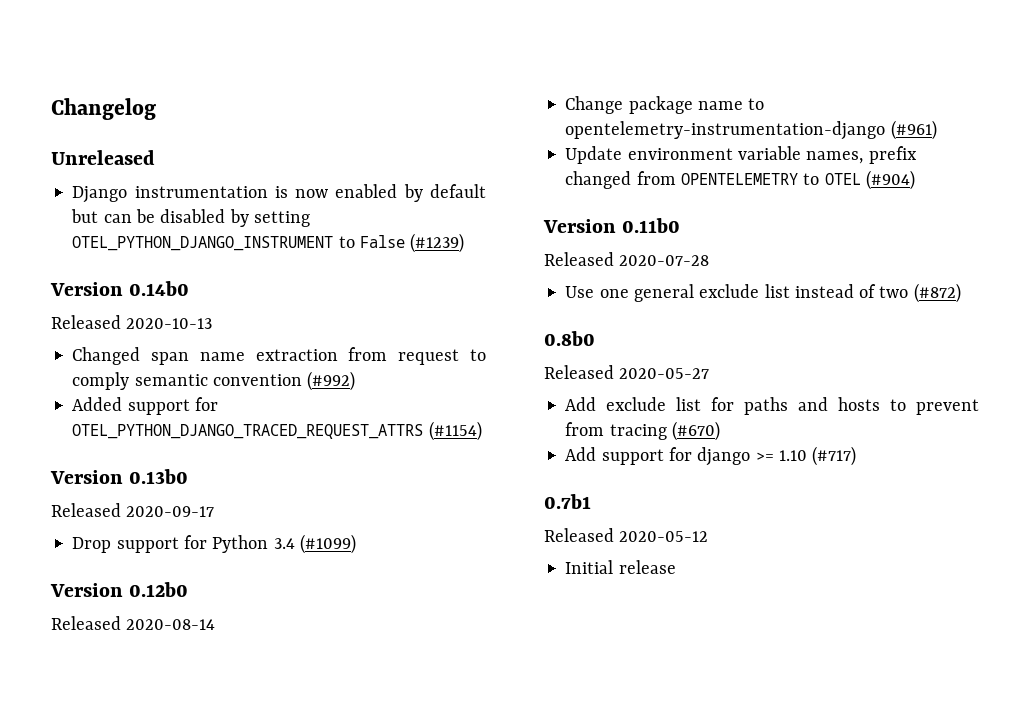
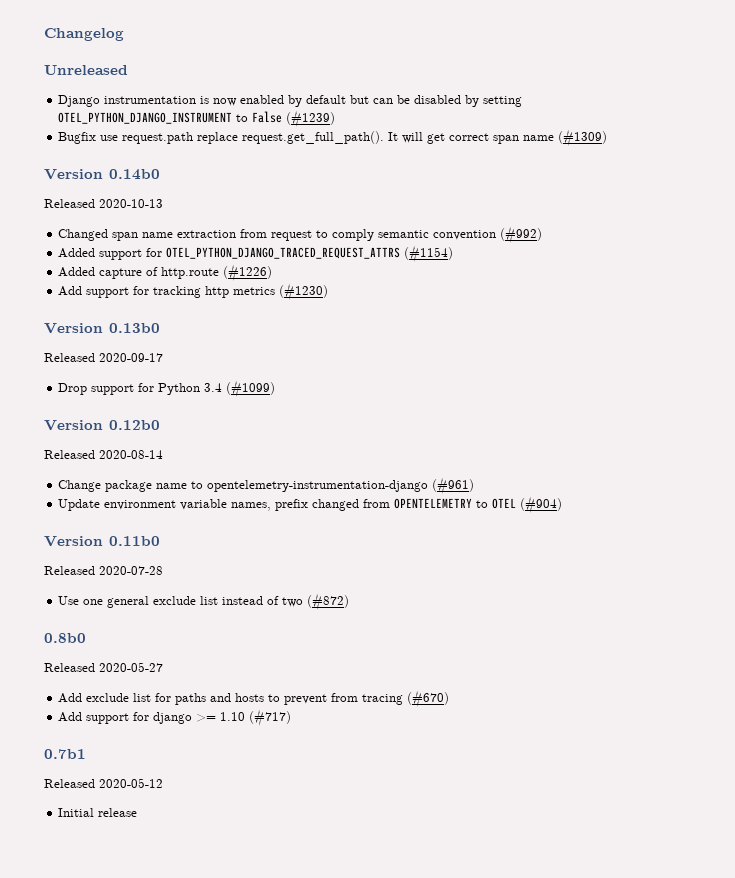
+ Bugfix use request.path replace request.get_full_path(). It will get correct span name (#1309)
+ Added capture of http.route (#1226)
+ Add support for tracking http metrics (#1230)

